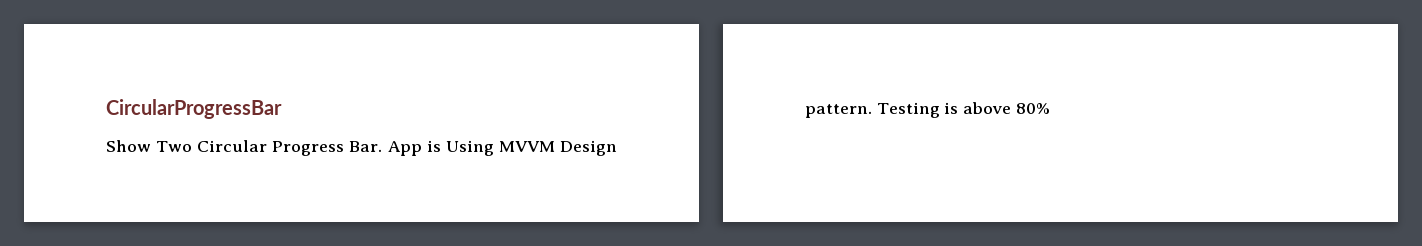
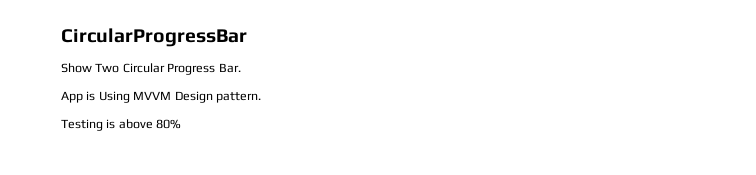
- Show Two Circular Progress Bar. App is Using MVVM Design pattern. Testing is above 80%
+ Show Two Circular Progress Bar.
+ App is Using MVVM Design pattern.
+ Testing is above 80%

